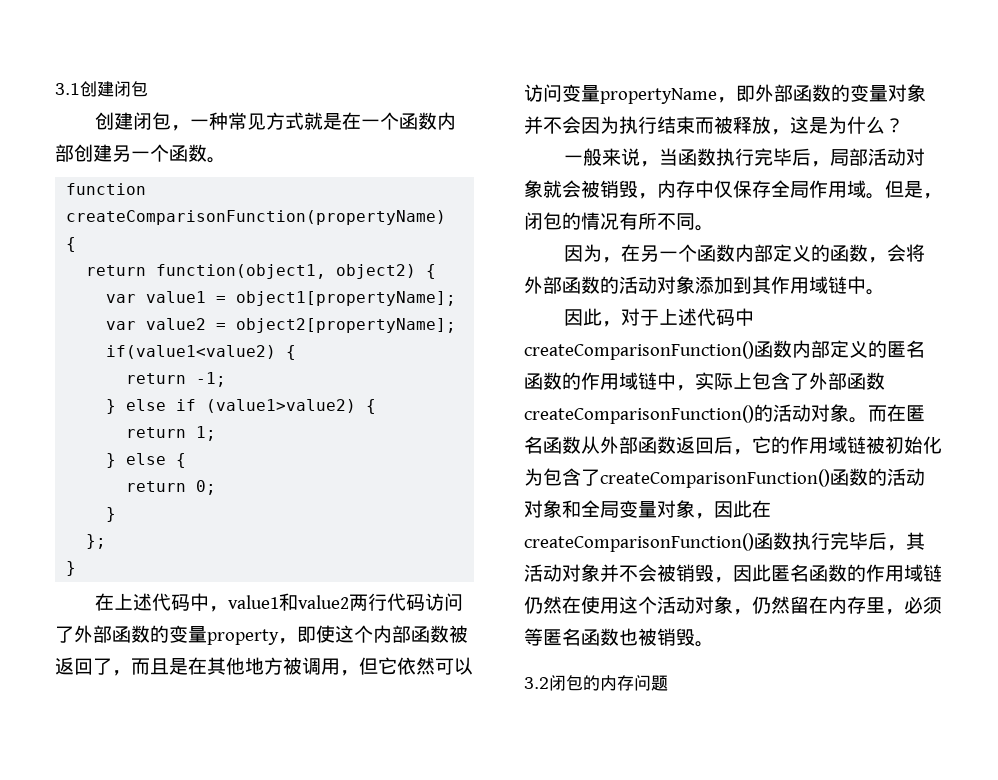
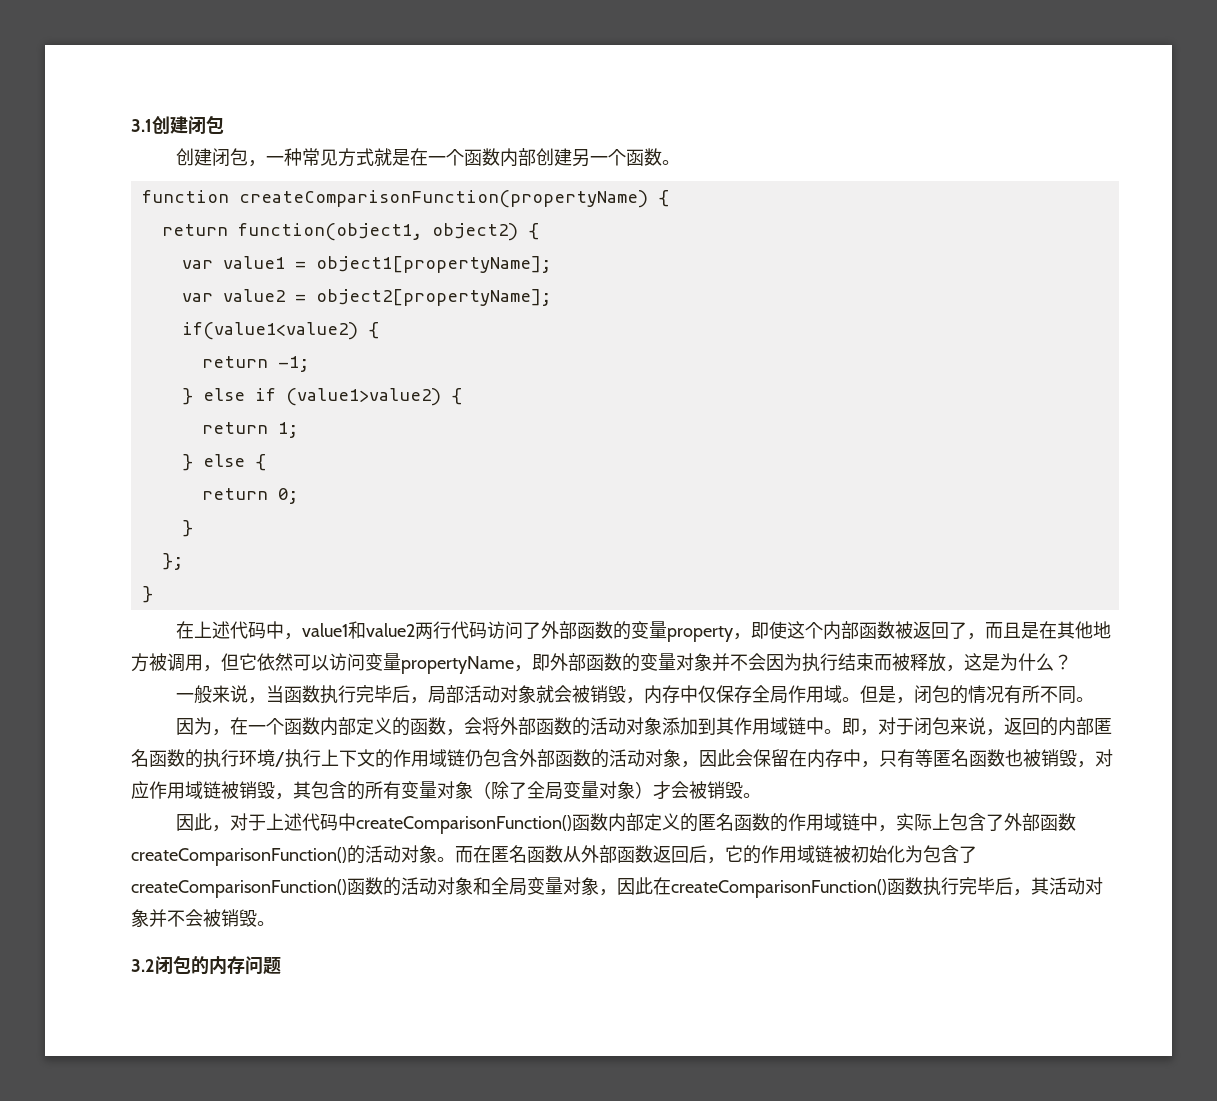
- 因为，在另一个函数内部定义的函数，会将外部函数的活动对象添加到其作用域链中。
+ 因为，在一个函数内部定义的函数，会将外部函数的活动对象添加到其作用域链中。即，对于闭包来说，返回的内部匿名函数的执行环境/执行上下文的作用域链仍包含外部函数的活动对象，因此会保留在内存中，只有等匿名函数也被销毁，对应作用域链被销毁，其包含的所有变量对象（除了全局变量对象）才会被销毁。
- 而在匿名函数从外部函数返回后，它的作用域链被初始化为包含了createComparisonFunction()函数的活动对象和全局变量对象，因此在createComparisonFunction()函数执行完毕后，其活动对象并不会被销毁，因此匿名函数的作用域链仍然在使用这个活动对象，仍然留在内存里，必须等匿名函数也被销毁。
+ 而在匿名函数从外部函数返回后，它的作用域链被初始化为包含了createComparisonFunction()函数的活动对象和全局变量对象，因此在createComparisonFunction()函数执行完毕后，其活动对象并不会被销毁。

